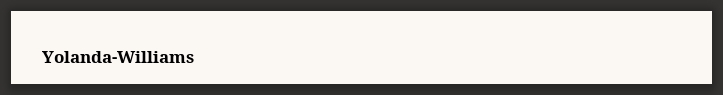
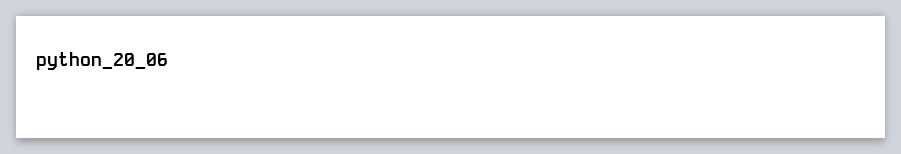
- Yolanda-Williams
+ python_20_06

